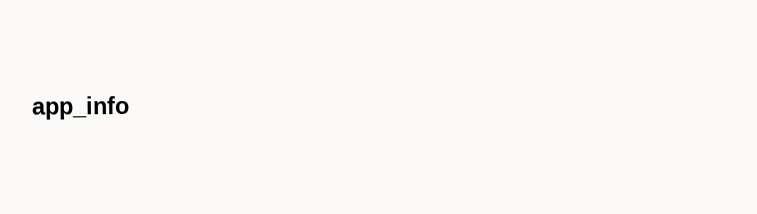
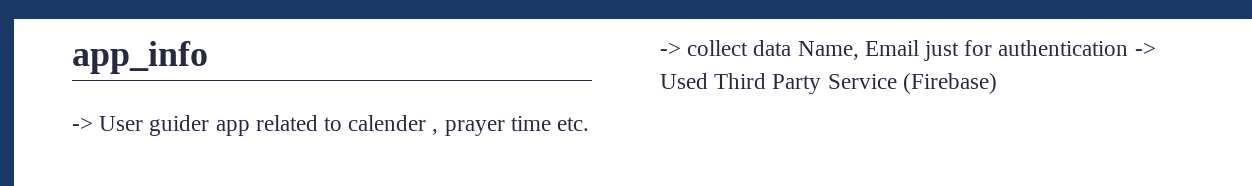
+ -> User guider app related to calender , prayer time etc. -> collect data Name, Email just for authentication -> Used Third Party Service (Firebase)

